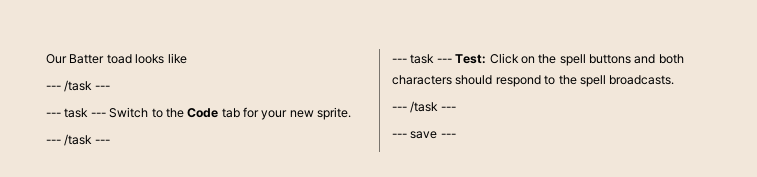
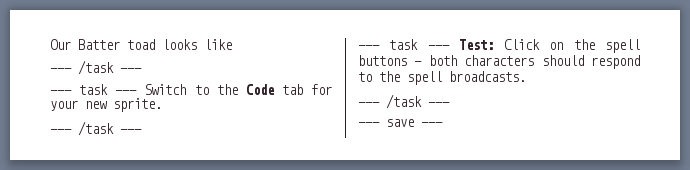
- --- task --- Test: Click on the spell buttons and both characters should respond to the spell broadcasts.
+ --- task --- Test: Click on the spell buttons - both characters should respond to the spell broadcasts.

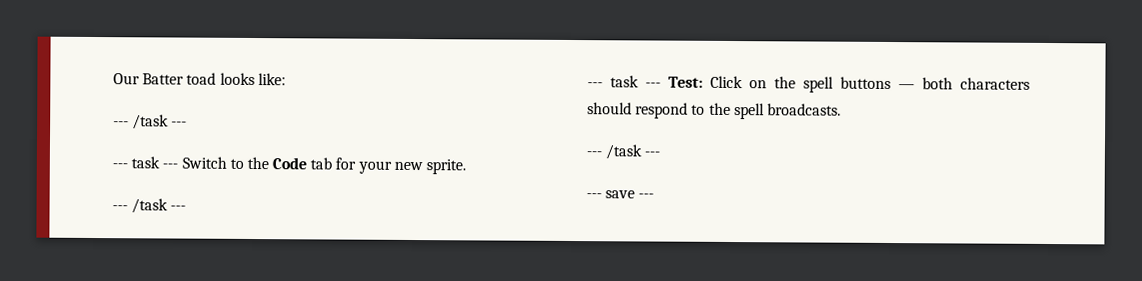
- Our Batter toad looks like
+ Our Batter toad looks like:
- --- task --- Test: Click on the spell buttons - both characters should respond to the spell broadcasts.
+ --- task --- Test: Click on the spell buttons — both characters should respond to the spell broadcasts.

